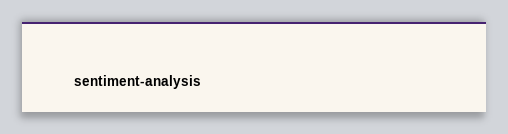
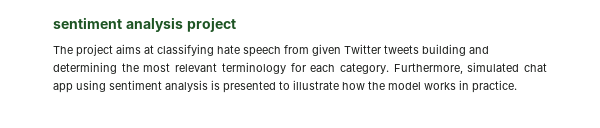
- sentiment-analysis
+ sentiment analysis project
+ The project aims at classifying hate speech from given Twitter tweets building and determining the most relevant terminology for each category. Furthermore, simulated chat app using sentiment analysis is presented to illustrate how the model works in practice.

